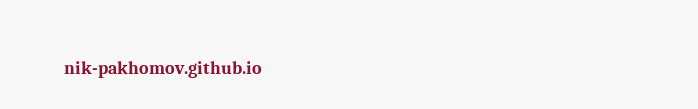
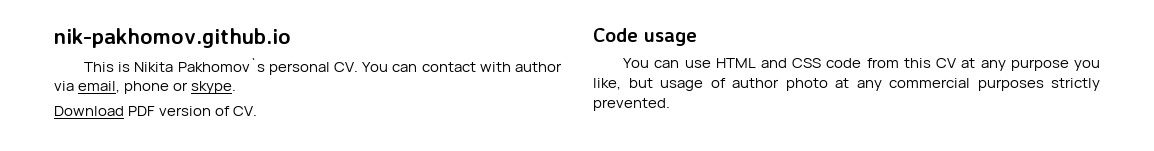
+ This is Nikita Pakhomov`s personal CV. You can contact with author via email, phone or skype.
+ Download PDF version of CV.
+ Code usage
+ You can use HTML and CSS code from this CV at any purpose you like, but usage of author photo at any commercial purposes strictly prevented.

